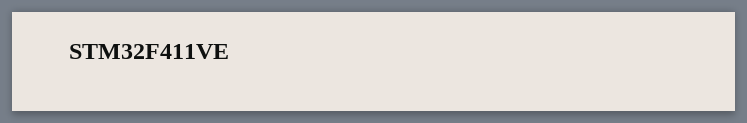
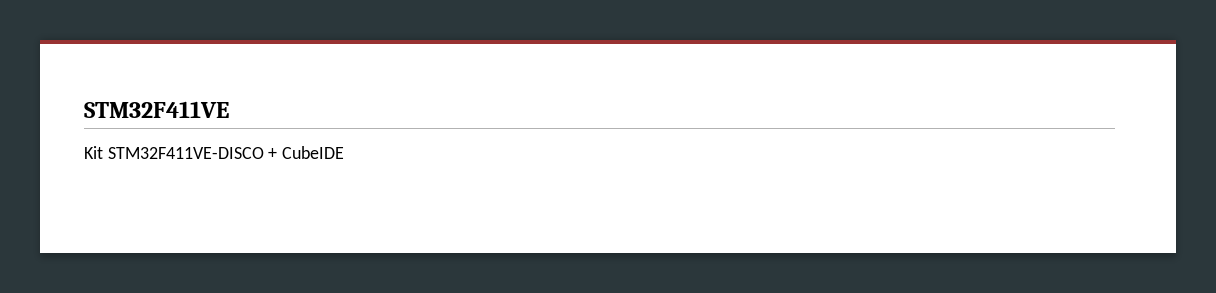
+ Kit STM32F411VE-DISCO + CubeIDE

